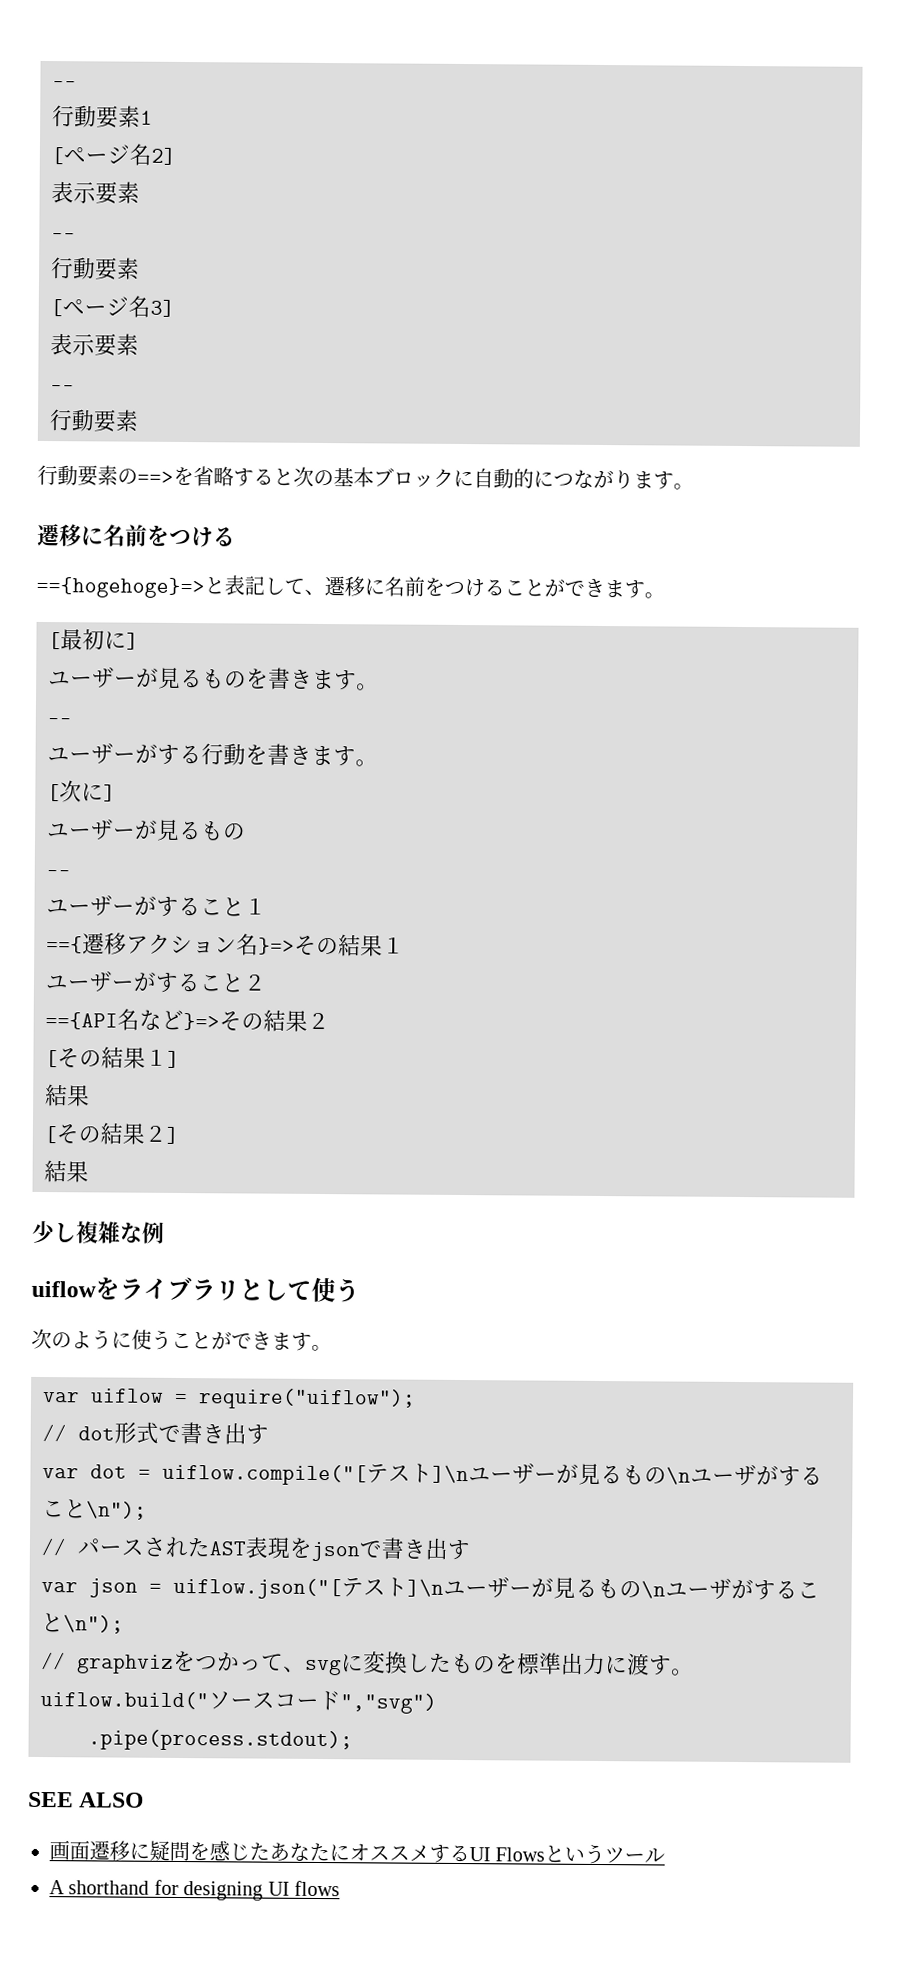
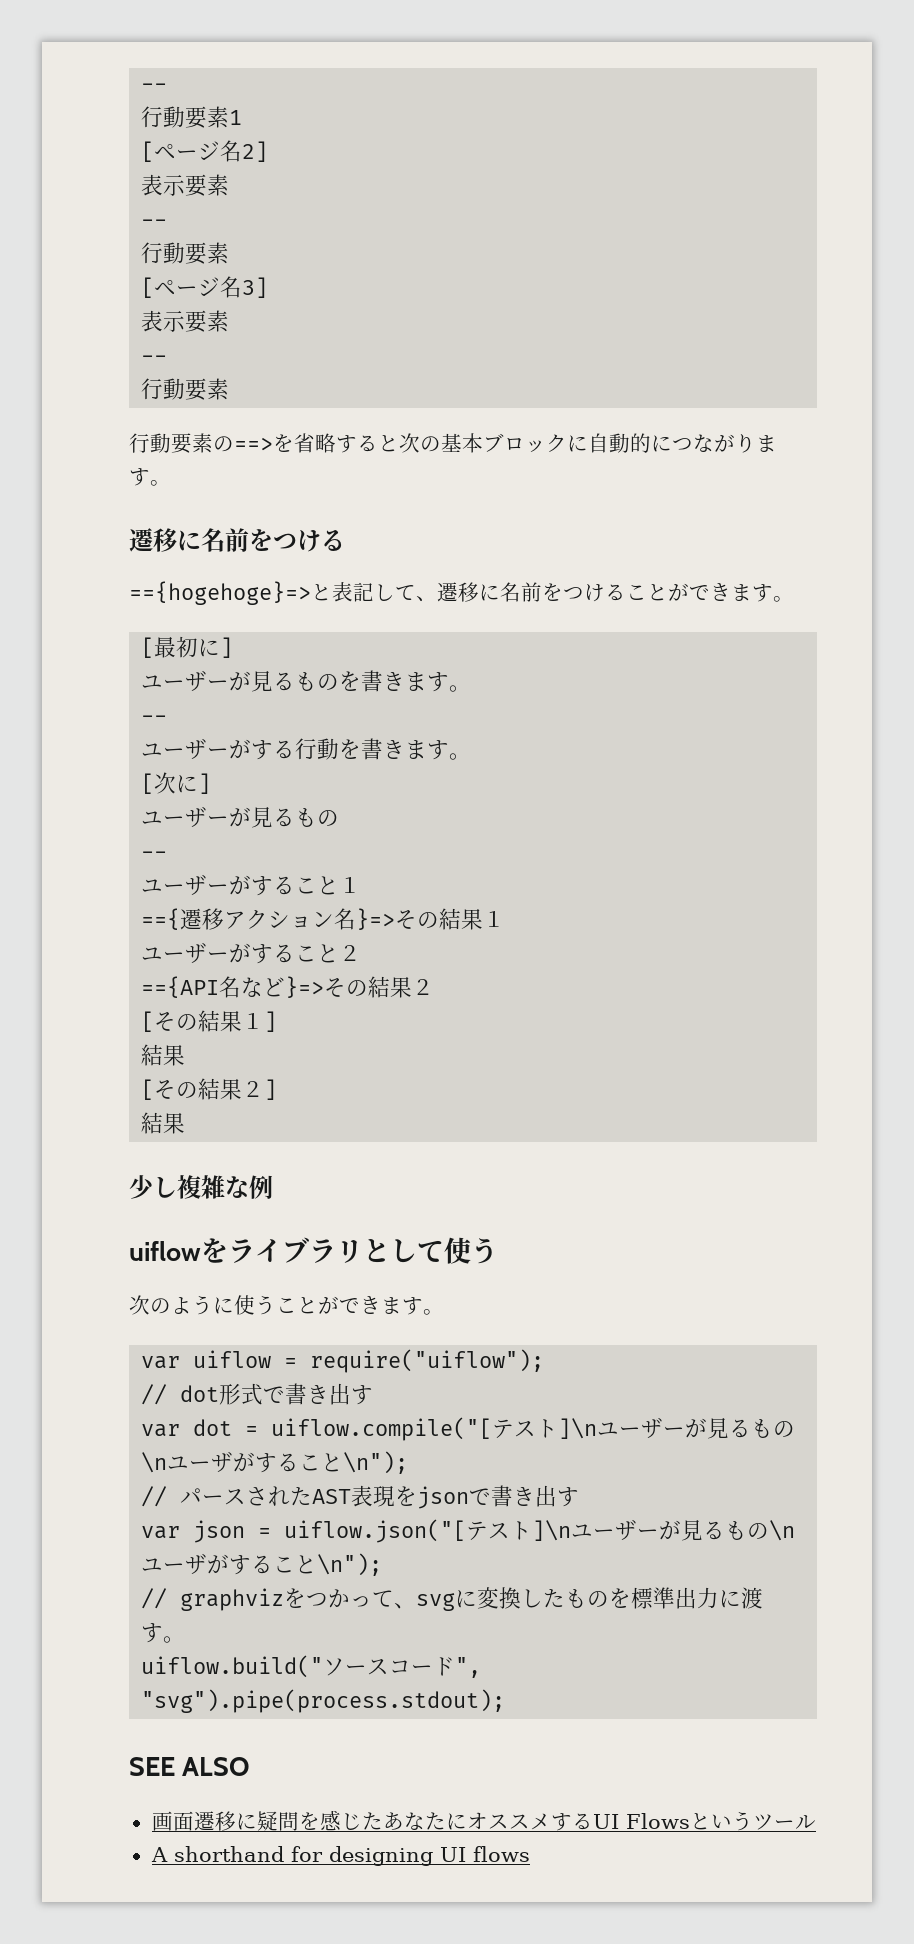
- uiflow.build("ソースコード","svg")
- .pipe(process.stdout);
+ uiflow.build("ソースコード", "svg").pipe(process.stdout);

